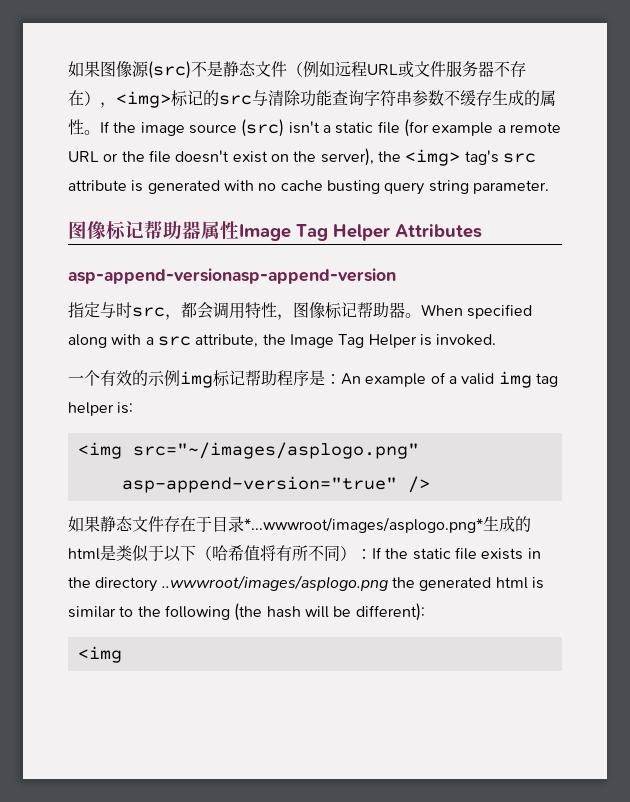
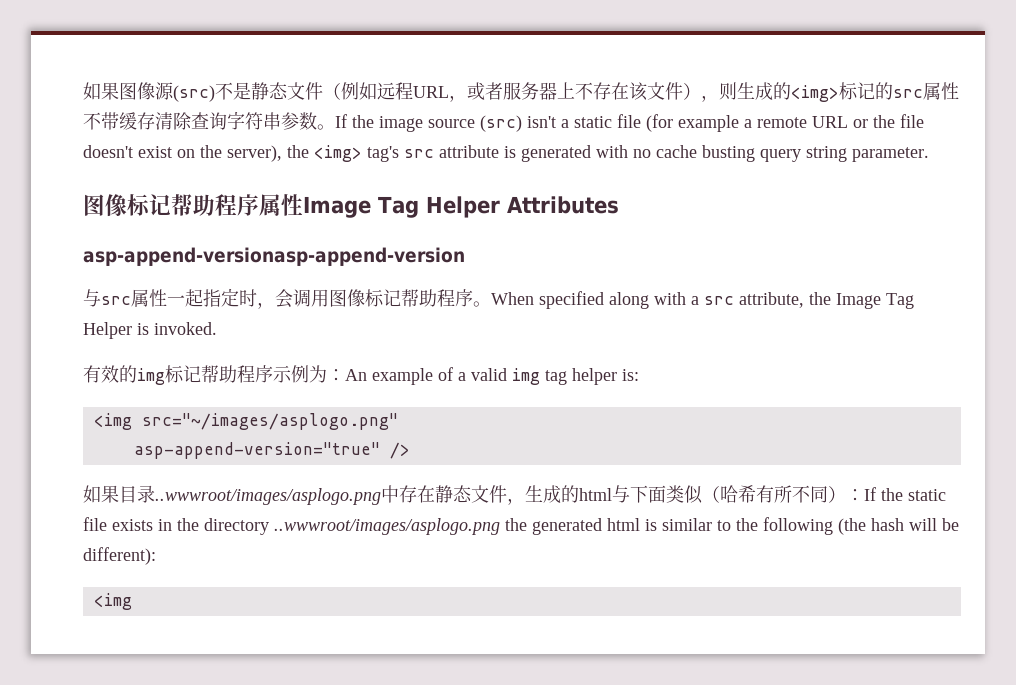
- 如果图像源(src)不是静态文件（例如远程URL或文件服务器不存在），<img>标记的src与清除功能查询字符串参数不缓存生成的属性。
+ 如果图像源(src)不是静态文件（例如远程URL，或者服务器上不存在该文件），则生成的<img>标记的src属性不带缓存清除查询字符串参数。
- 图像标记帮助器属性Image Tag Helper Attributes
+ 图像标记帮助程序属性Image Tag Helper Attributes
- 指定与时src，都会调用特性，图像标记帮助器。
+ 与src属性一起指定时，会调用图像标记帮助程序。
- 一个有效的示例img标记帮助程序是：An example of a valid img tag helper is:
+ 有效的img标记帮助程序示例为：An example of a valid img tag helper is:
- 如果静态文件存在于目录*...wwwroot/images/asplogo.png*生成的html是类似于以下（哈希值将有所不同）：If the static file exists in the directory ..wwwroot/images/asplogo.png the generated html is similar to the following (the hash will be different):
+ 如果目录..wwwroot/images/asplogo.png中存在静态文件，生成的html与下面类似（哈希有所不同）：If the static file exists in the directory ..wwwroot/images/asplogo.png the generated html is similar to the following (the hash will be different):

